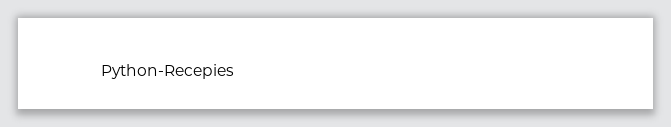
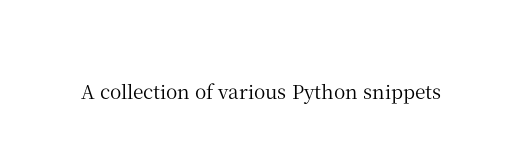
- Python-Recepies
+ A collection of various Python snippets

